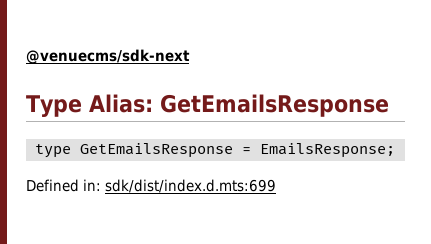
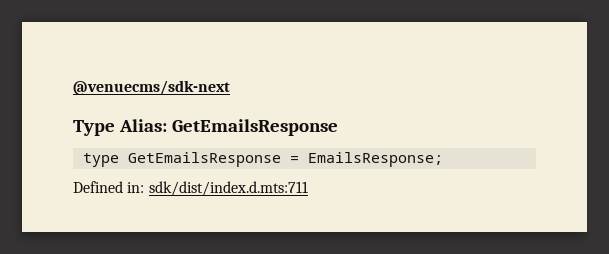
- Defined in: sdk/dist/index.d.mts:699
+ Defined in: sdk/dist/index.d.mts:711

